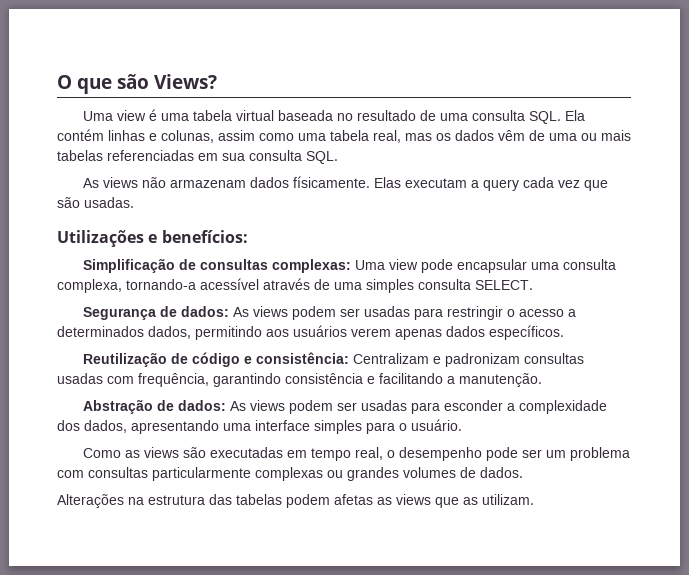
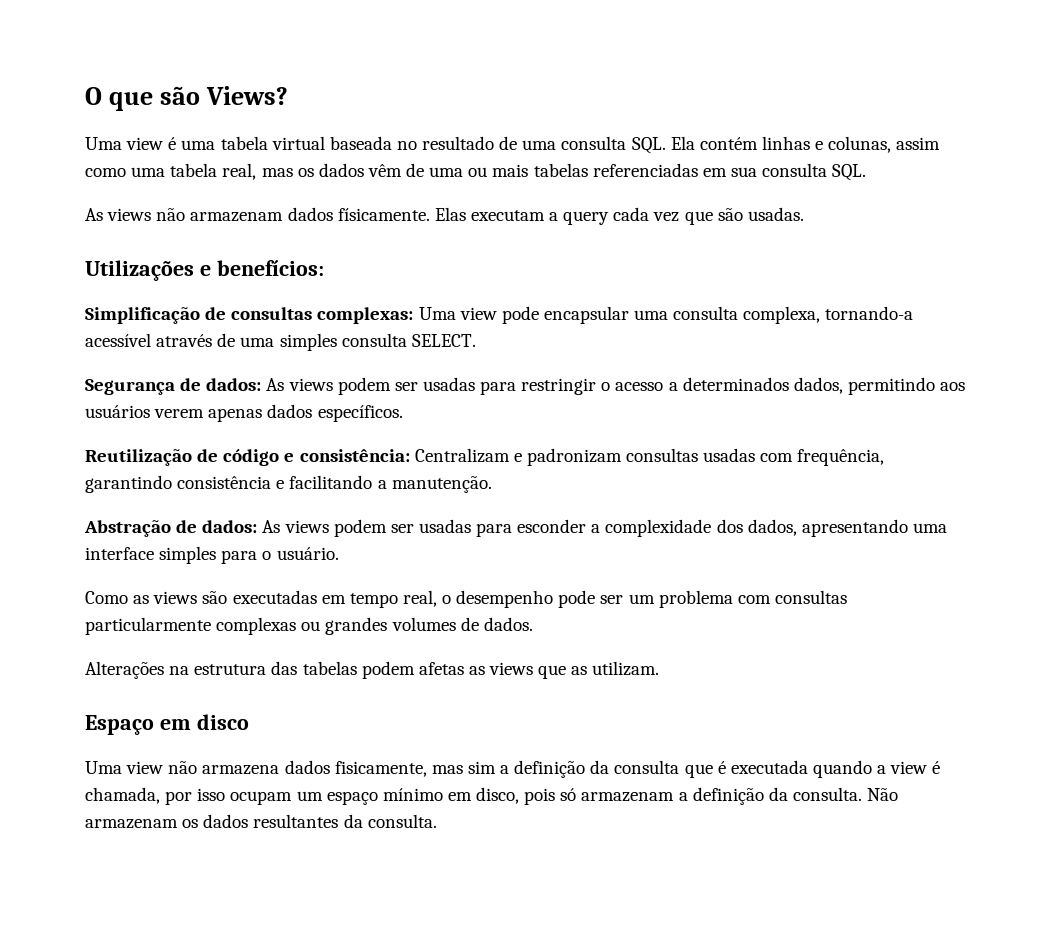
+ Espaço em disco
+ Uma view não armazena dados fisicamente, mas sim a definição da consulta que é executada quando a view é chamada, por isso ocupam um espaço mínimo em disco, pois só armazenam a definição da consulta. Não armazenam os dados resultantes da consulta.

